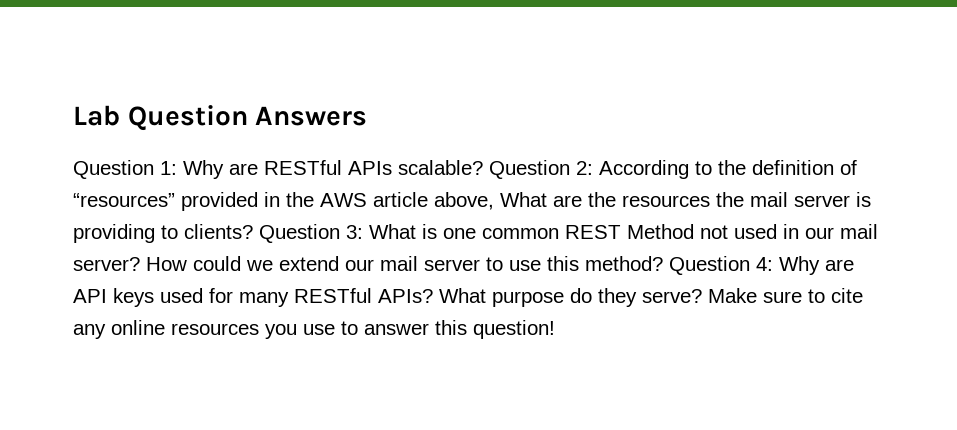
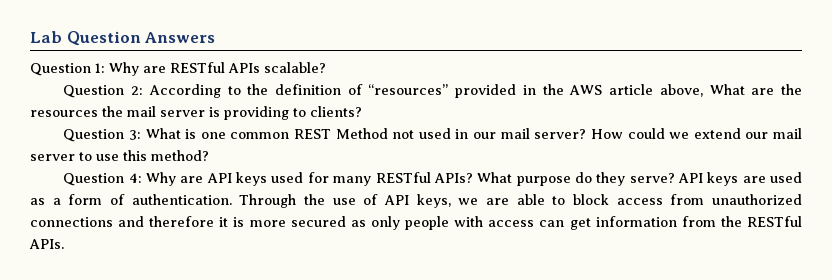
- Question 1: Why are RESTful APIs scalable? Question 2: According to the definition of “resources” provided in the AWS article above, What are the resources the mail server is providing to clients? Question 3: What is one common REST Method not used in our mail server?
+ Question 1: Why are RESTful APIs scalable?
+ Question 2: According to the definition of “resources” provided in the AWS article above, What are the resources the mail server is providing to clients?
+ Question 3: What is one common REST Method not used in our mail server?
- How could we extend our mail server to use this method? Question 4: Why are API keys used for many RESTful APIs?
+ How could we extend our mail server to use this method?
+ Question 4: Why are API keys used for many RESTful APIs?
- Make sure to cite any online resources you use to answer this question!
+ API keys are used as a form of authentication. Through the use of API keys, we are able to block access from unauthorized connections and therefore it is more secured as only people with access can get information from the RESTful APIs.

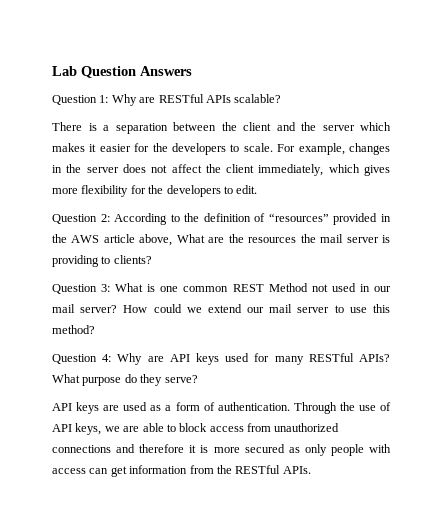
+ There is a separation between the client and the server which makes it easier for the developers to scale. For example, changes in the server does not affect the client immediately, which gives more flexibility for the developers to edit.
- What purpose do they serve? API keys are used as a form of authentication.
+ What purpose do they serve?
+ API keys are used as a form of authentication.

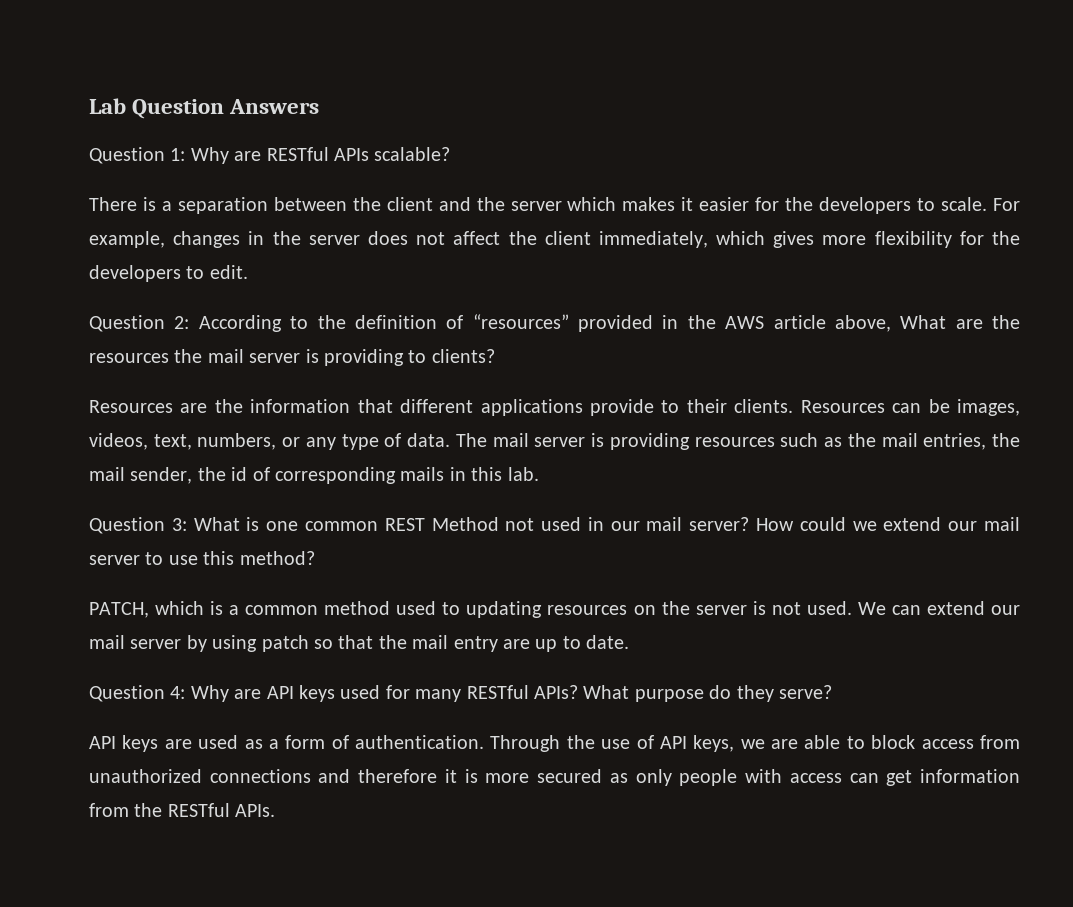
+ Resources are the information that different applications provide to their clients. Resources can be images, videos, text, numbers, or any type of data. The mail server is providing resources such as the mail entries, the mail sender, the id of corresponding mails in this lab.
+ PATCH, which is a common method used to updating resources on the server is not used. We can extend our mail server by using patch so that the mail entry are up to date.

